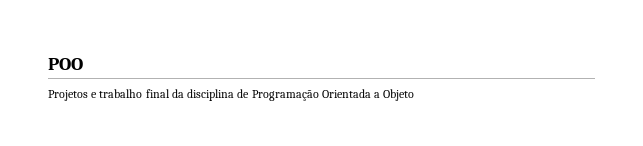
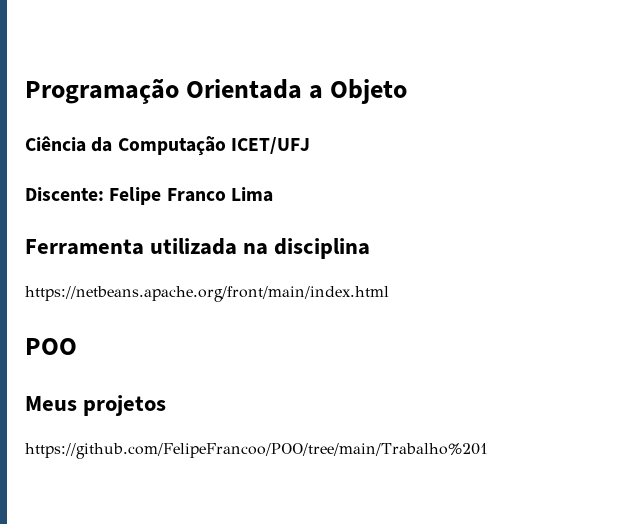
+ Programação Orientada a Objeto
+ Ciência da Computação ICET/UFJ
+ Discente: Felipe Franco Lima
+ Ferramenta utilizada na disciplina
+ https://netbeans.apache.org/front/main/index.html
  POO
- Projetos e trabalho final da disciplina de Programação Orientada a Objeto
+ Meus projetos
+ https://github.com/FelipeFrancoo/POO/tree/main/Trabalho%201

